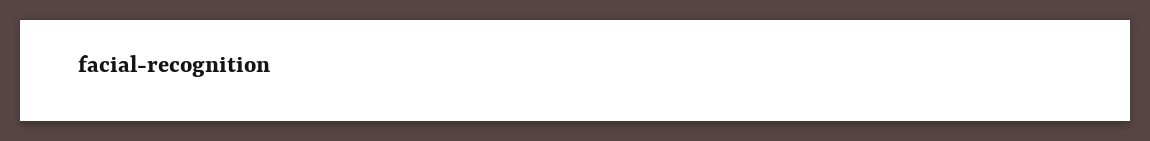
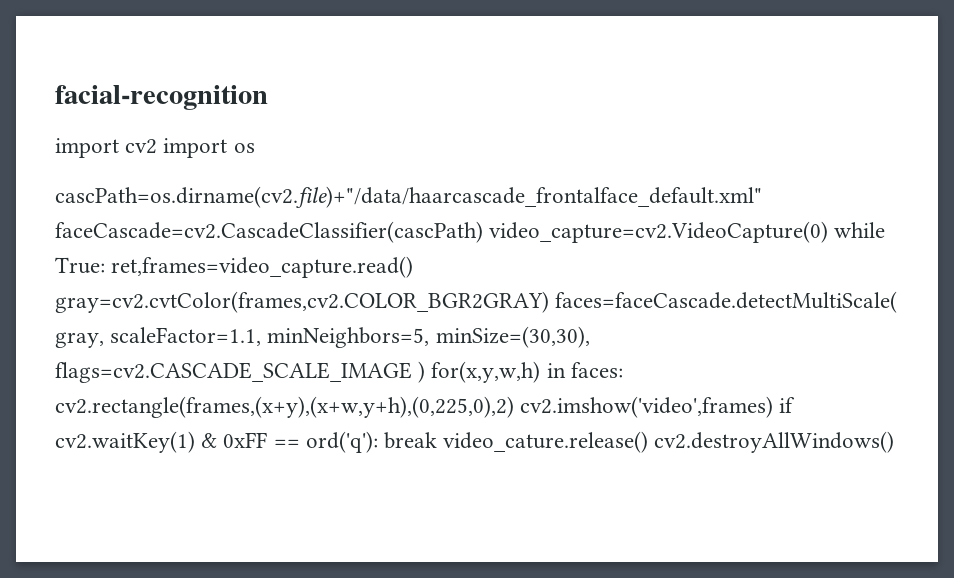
+ import cv2 import os
+ cascPath=os.dirname(cv2.file)+"/data/haarcascade_frontalface_default.xml" faceCascade=cv2.CascadeClassifier(cascPath) video_capture=cv2.VideoCapture(0) while True: ret,frames=video_capture.read() gray=cv2.cvtColor(frames,cv2.COLOR_BGR2GRAY) faces=faceCascade.detectMultiScale( gray, scaleFactor=1.1, minNeighbors=5, minSize=(30,30), flags=cv2.CASCADE_SCALE_IMAGE ) for(x,y,w,h) in faces: cv2.rectangle(frames,(x+y),(x+w,y+h),(0,225,0),2) cv2.imshow('video',frames) if cv2.waitKey(1) & 0xFF == ord('q'): break video_cature.release() cv2.destroyAllWindows()

